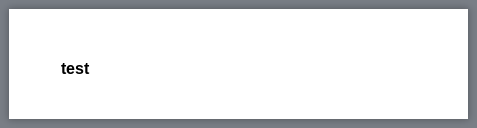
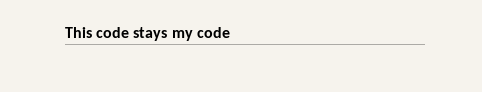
- test
+ This code stays my code

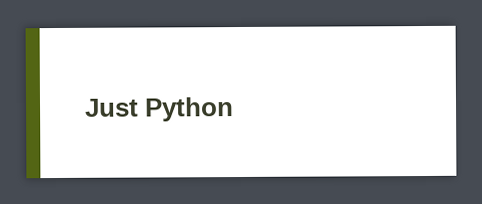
- This code stays my code
+ Just Python

